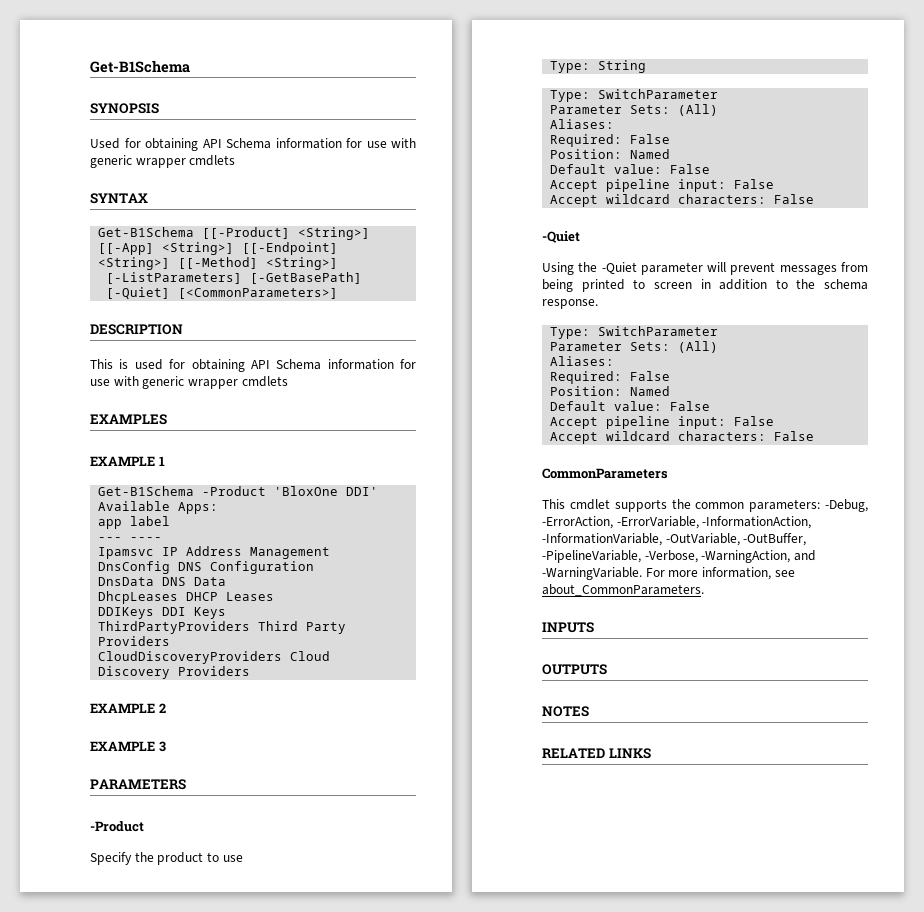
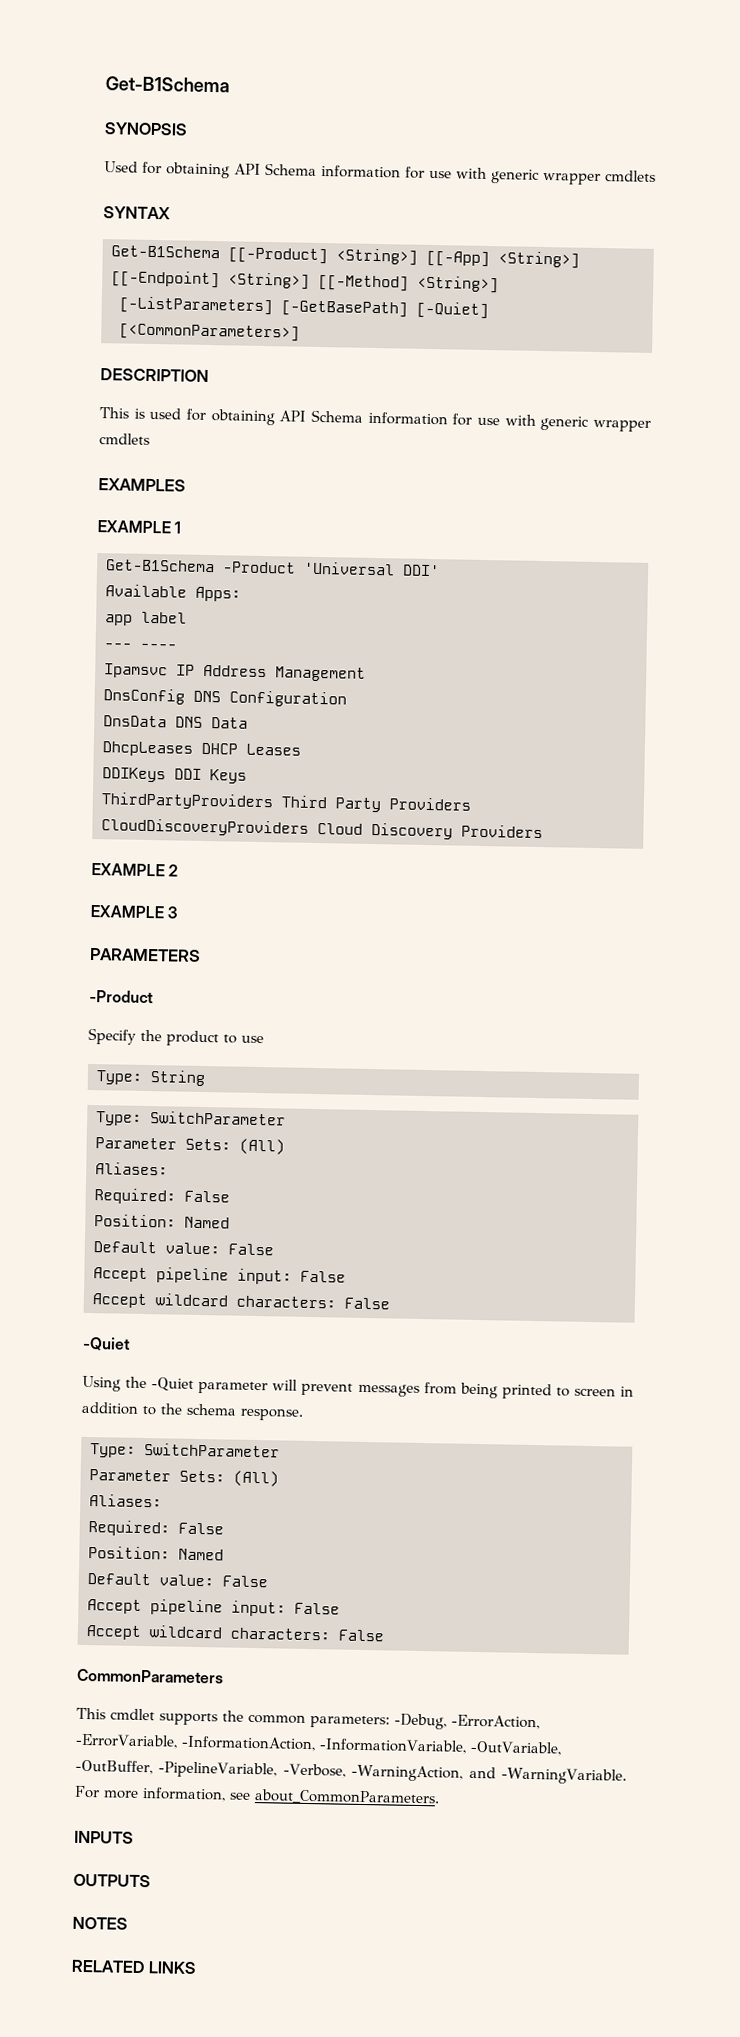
- Get-B1Schema -Product 'BloxOne DDI'
+ Get-B1Schema -Product 'Universal DDI'

